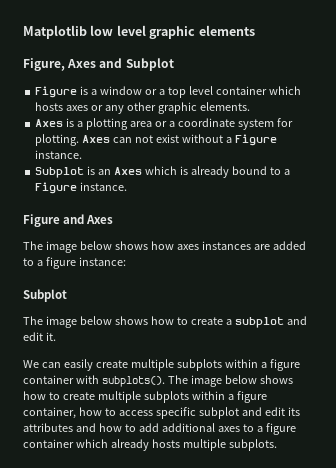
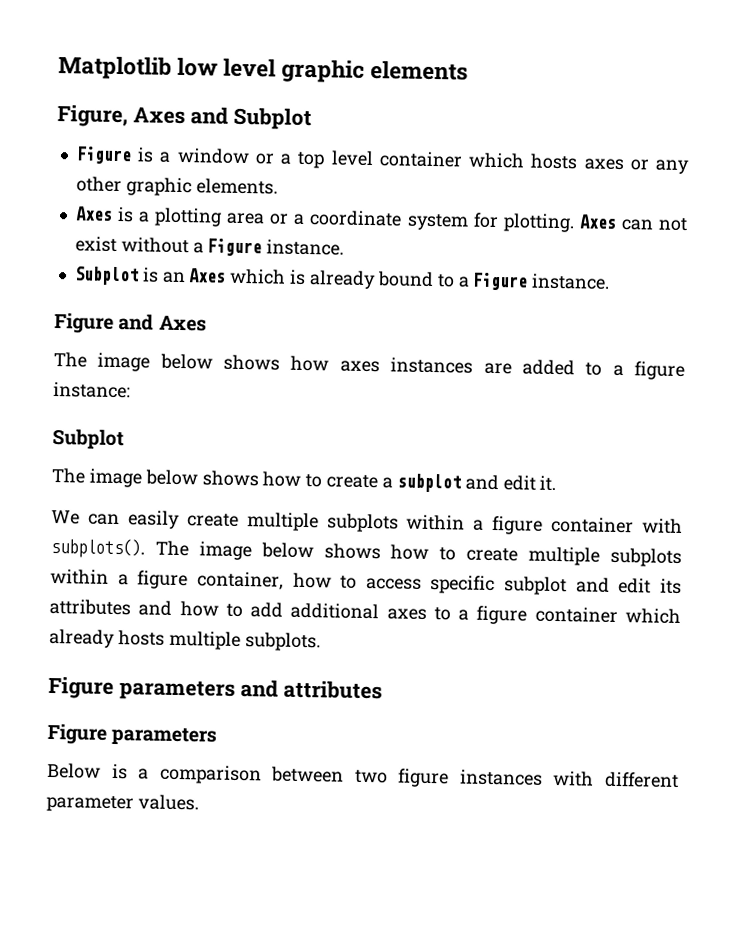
+ Figure parameters and attributes
+ Figure parameters
+ Below is a comparison between two figure instances with different parameter values.

